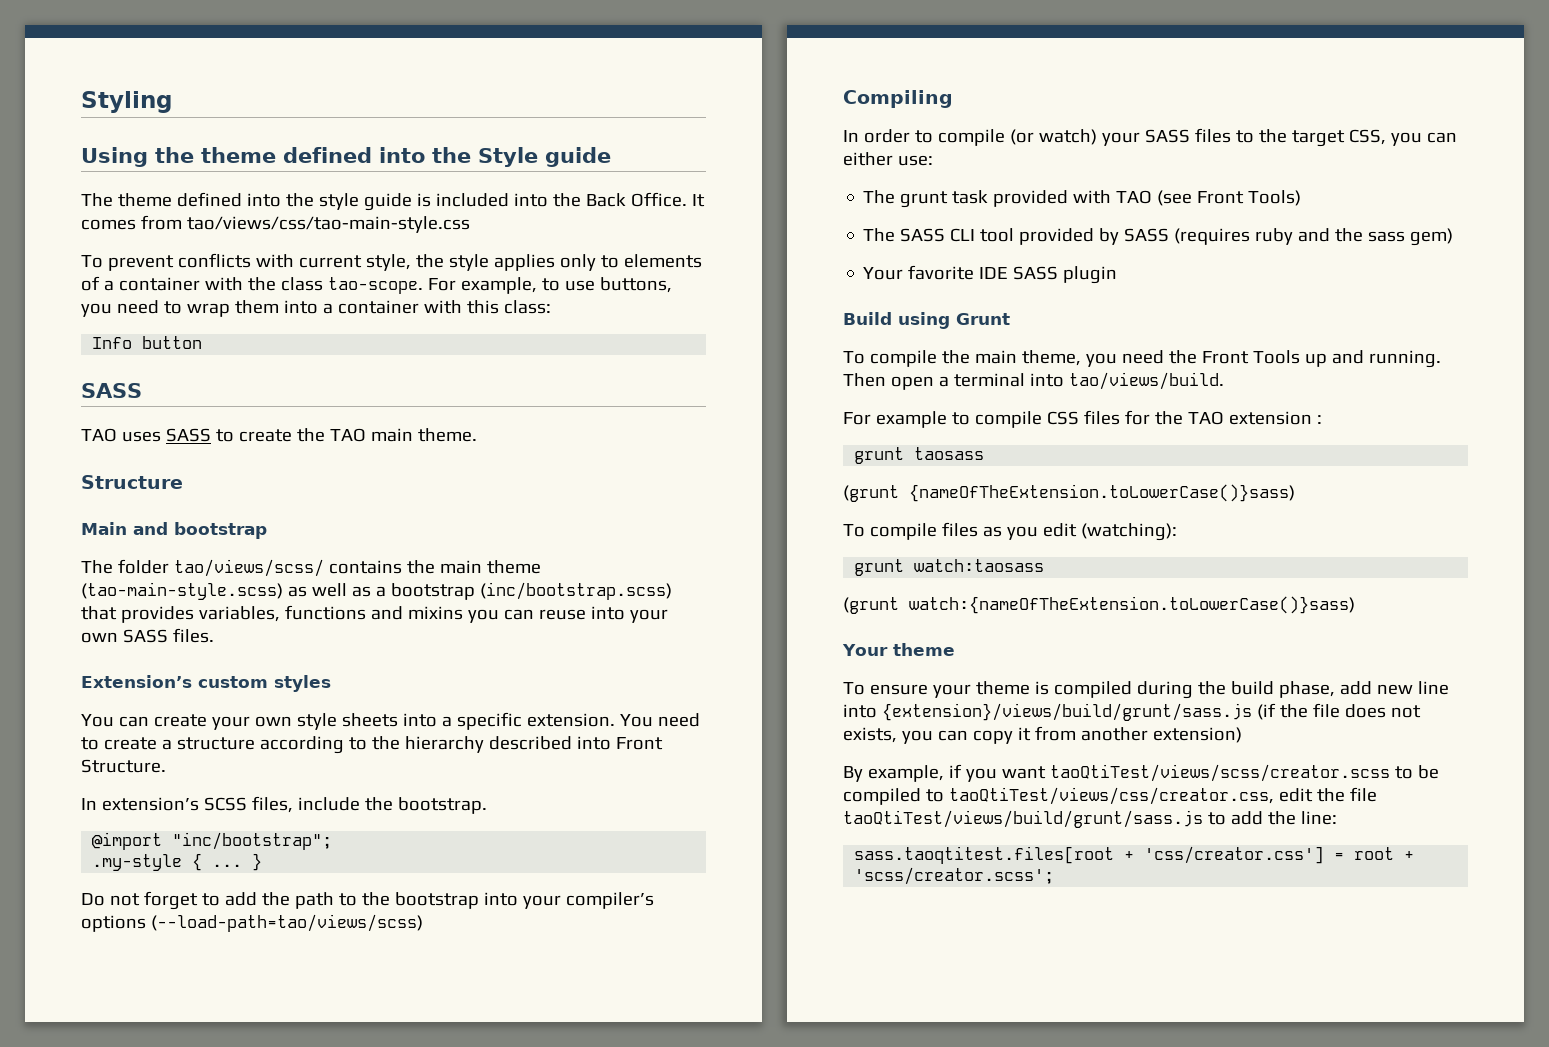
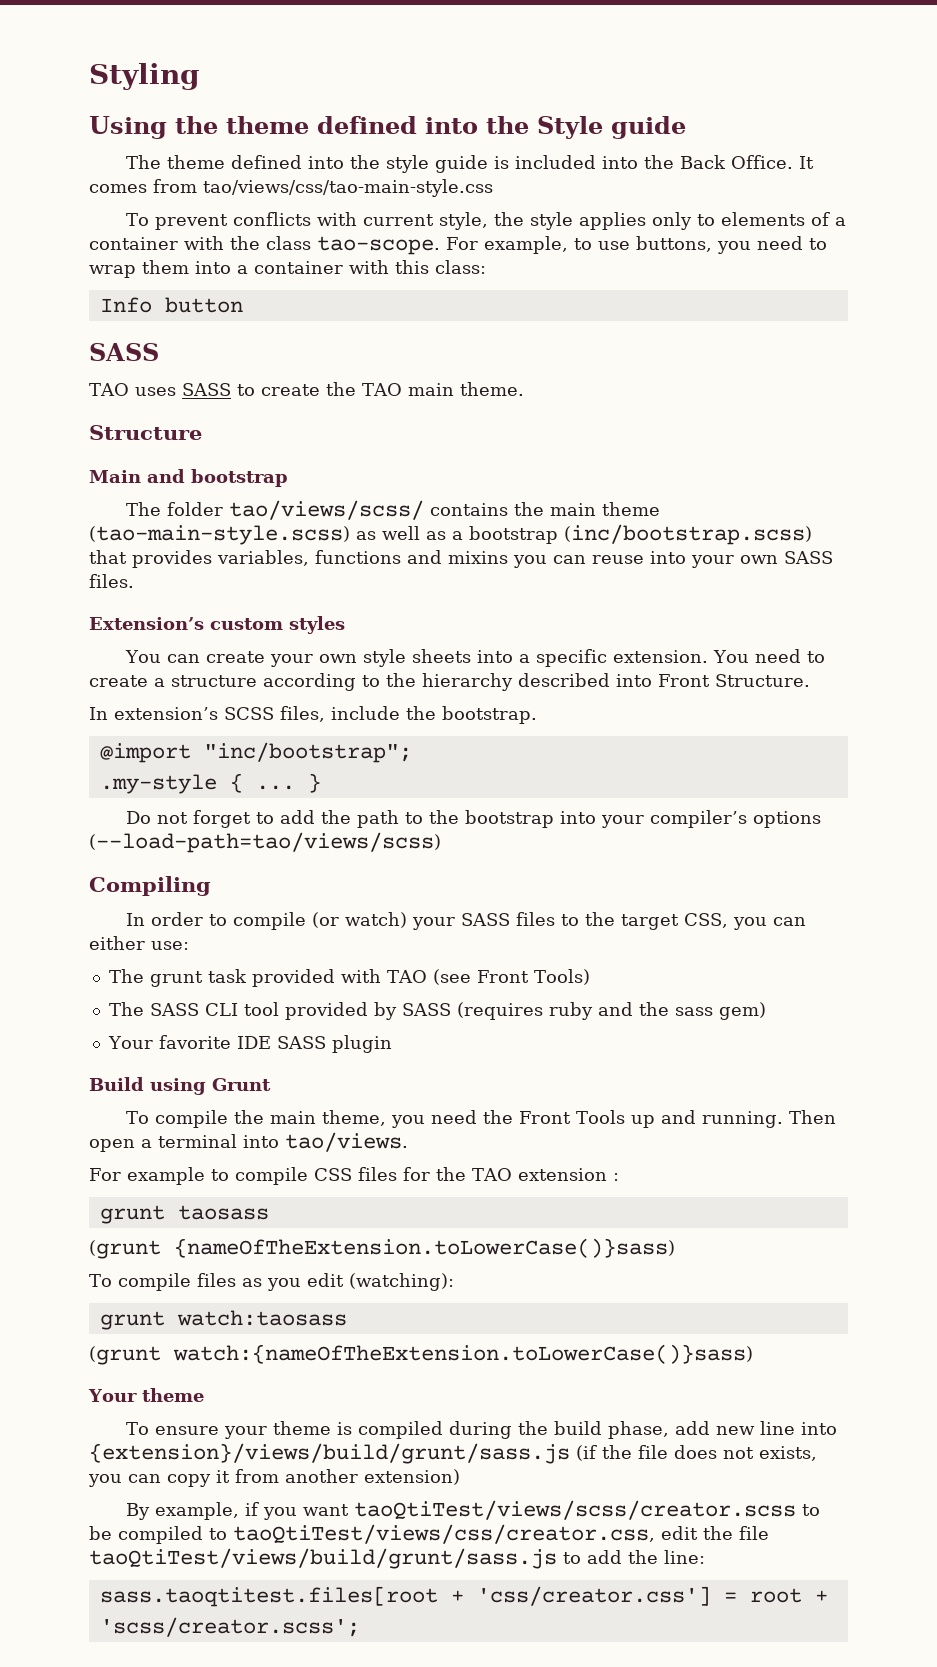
- Then open a terminal into tao/views/build.
+ Then open a terminal into tao/views.

